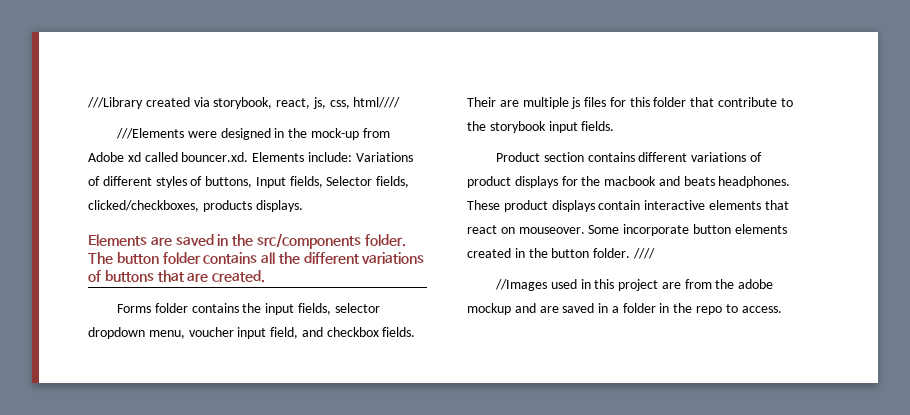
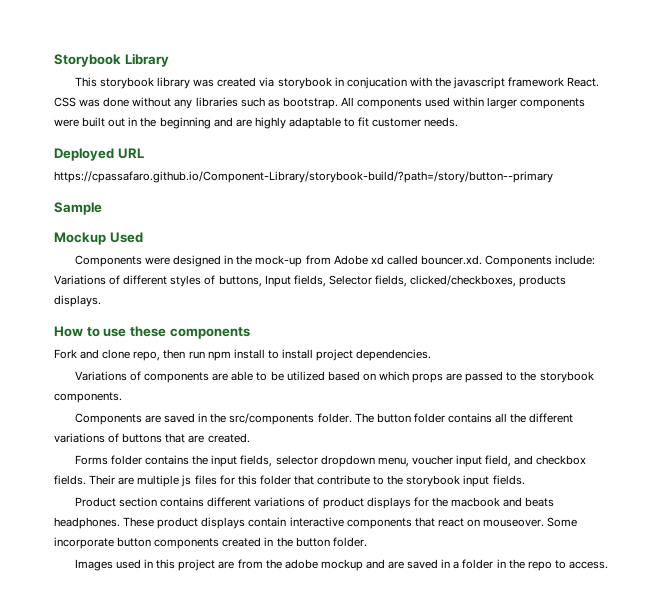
- ///Library created via storybook, react, js, css, html////
- ///Elements were designed in the mock-up from Adobe xd called bouncer.xd. Elements include: Variations of different styles of buttons, Input fields, Selector fields, clicked/checkboxes, products displays.
+ Storybook Library
+ This storybook library was created via storybook in conjucation with the javascript framework React. CSS was done without any libraries such as bootstrap. All components used within larger components were built out in the beginning and are highly adaptable to fit customer needs.
+ Deployed URL
+ https://cpassafaro.github.io/Component-Library/storybook-build/?path=/story/button--primary
+ Sample
+ Mockup Used
+ Components were designed in the mock-up from Adobe xd called bouncer.xd. Components include: Variations of different styles of buttons, Input fields, Selector fields, clicked/checkboxes, products displays.
- Elements are saved in the src/components folder.
+ How to use these components
+ Fork and clone repo, then run npm install to install project dependencies.
+ Variations of components are able to be utilized based on which props are passed to the storybook components.
+ Components are saved in the src/components folder.
- These product displays contain interactive elements that react on mouseover.
+ These product displays contain interactive components that react on mouseover.
- Some incorporate button elements created in the button folder. ////
- //Images used in this project are from the adobe mockup and are saved in a folder in the repo to access.
+ Some incorporate button components created in the button folder.
+ Images used in this project are from the adobe mockup and are saved in a folder in the repo to access.

